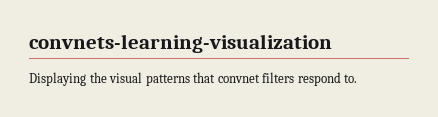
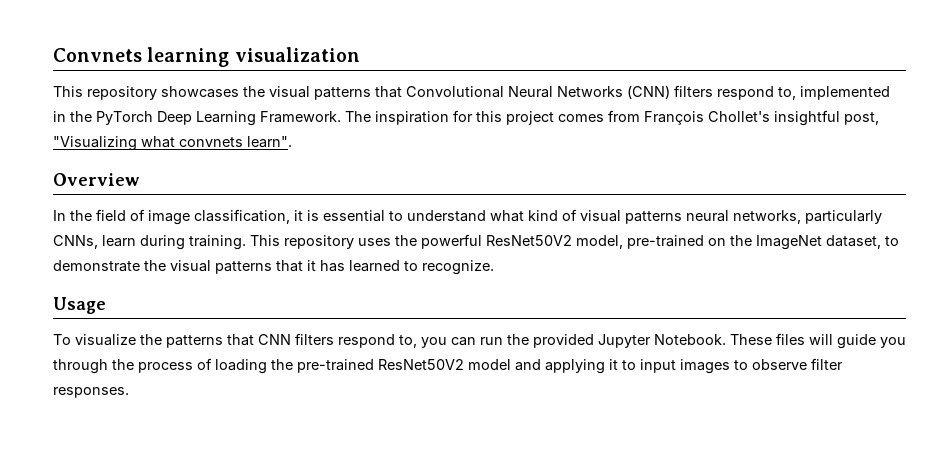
- convnets-learning-visualization
- Displaying the visual patterns that convnet filters respond to.
+ Convnets learning visualization
+ This repository showcases the visual patterns that Convolutional Neural Networks (CNN) filters respond to, implemented in the PyTorch Deep Learning Framework. The inspiration for this project comes from François Chollet's insightful post, "Visualizing what convnets learn".
+ Overview
+ In the field of image classification, it is essential to understand what kind of visual patterns neural networks, particularly CNNs, learn during training. This repository uses the powerful ResNet50V2 model, pre-trained on the ImageNet dataset, to demonstrate the visual patterns that it has learned to recognize.
+ Usage
+ To visualize the patterns that CNN filters respond to, you can run the provided Jupyter Notebook. These files will guide you through the process of loading the pre-trained ResNet50V2 model and applying it to input images to observe filter responses.

